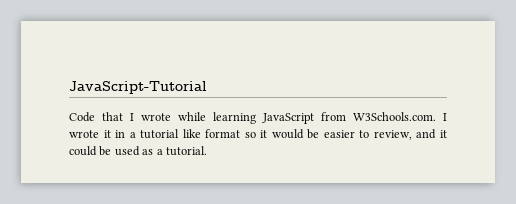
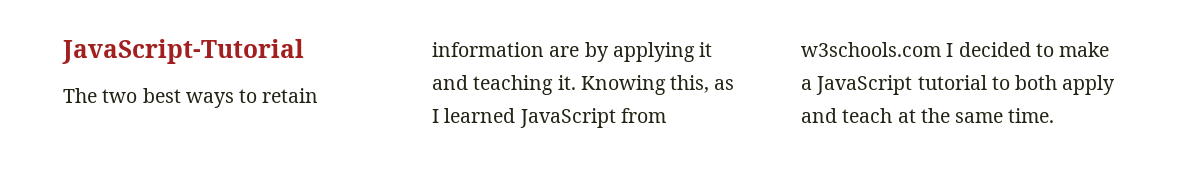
- Code that I wrote while learning JavaScript from W3Schools.com. I wrote it in a tutorial like format so it would be easier to review, and it could be used as a tutorial.
+ The two best ways to retain information are by applying it and teaching it. Knowing this, as I learned JavaScript from w3schools.com I decided to make a JavaScript tutorial to both apply and teach at the same time.

